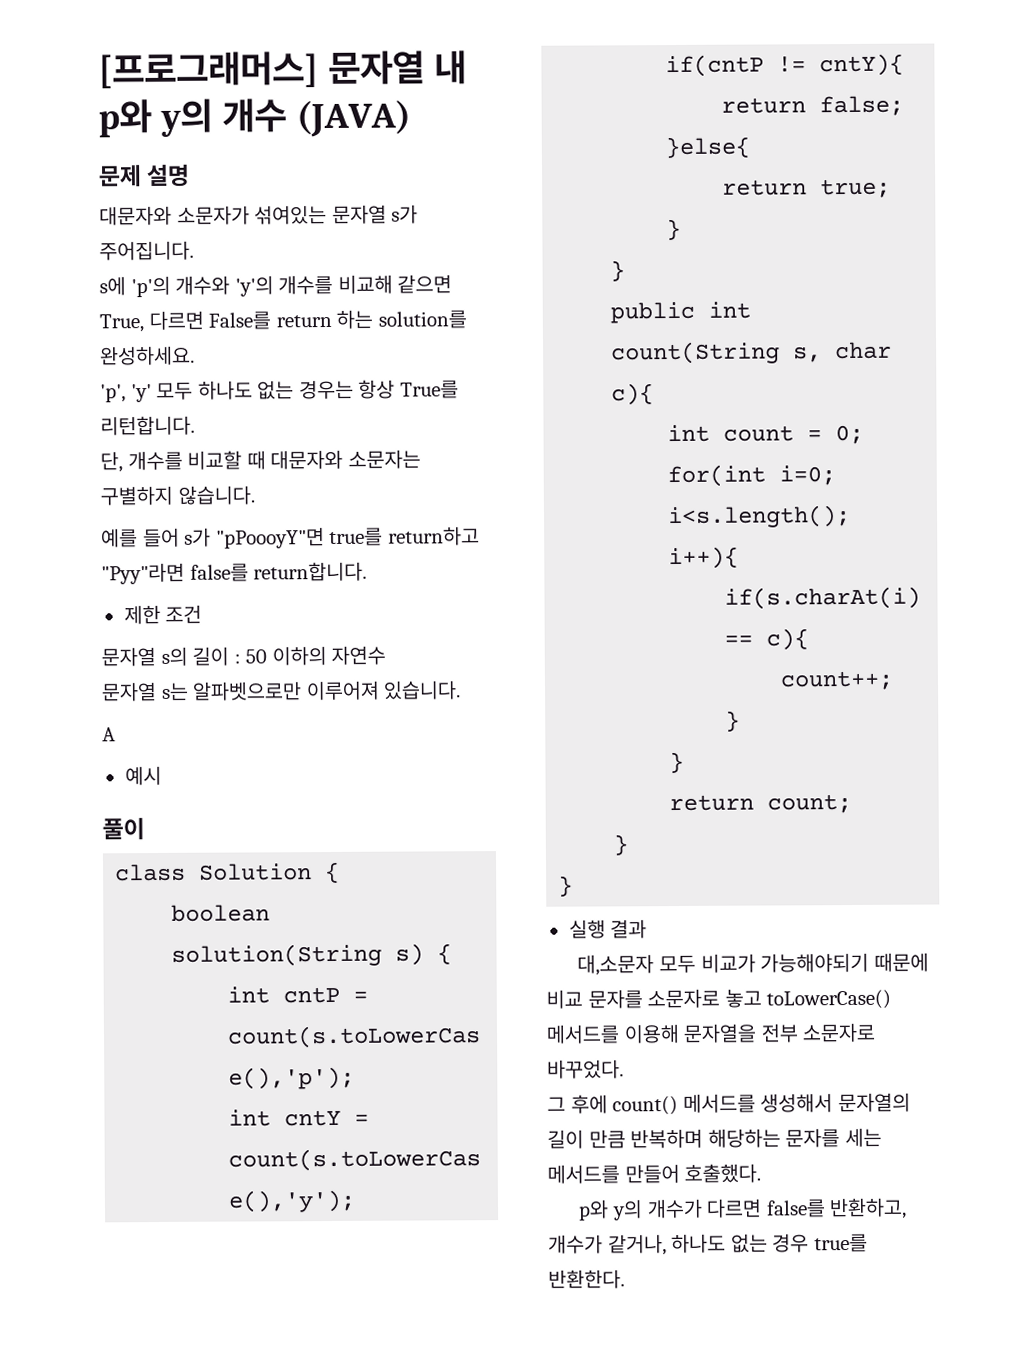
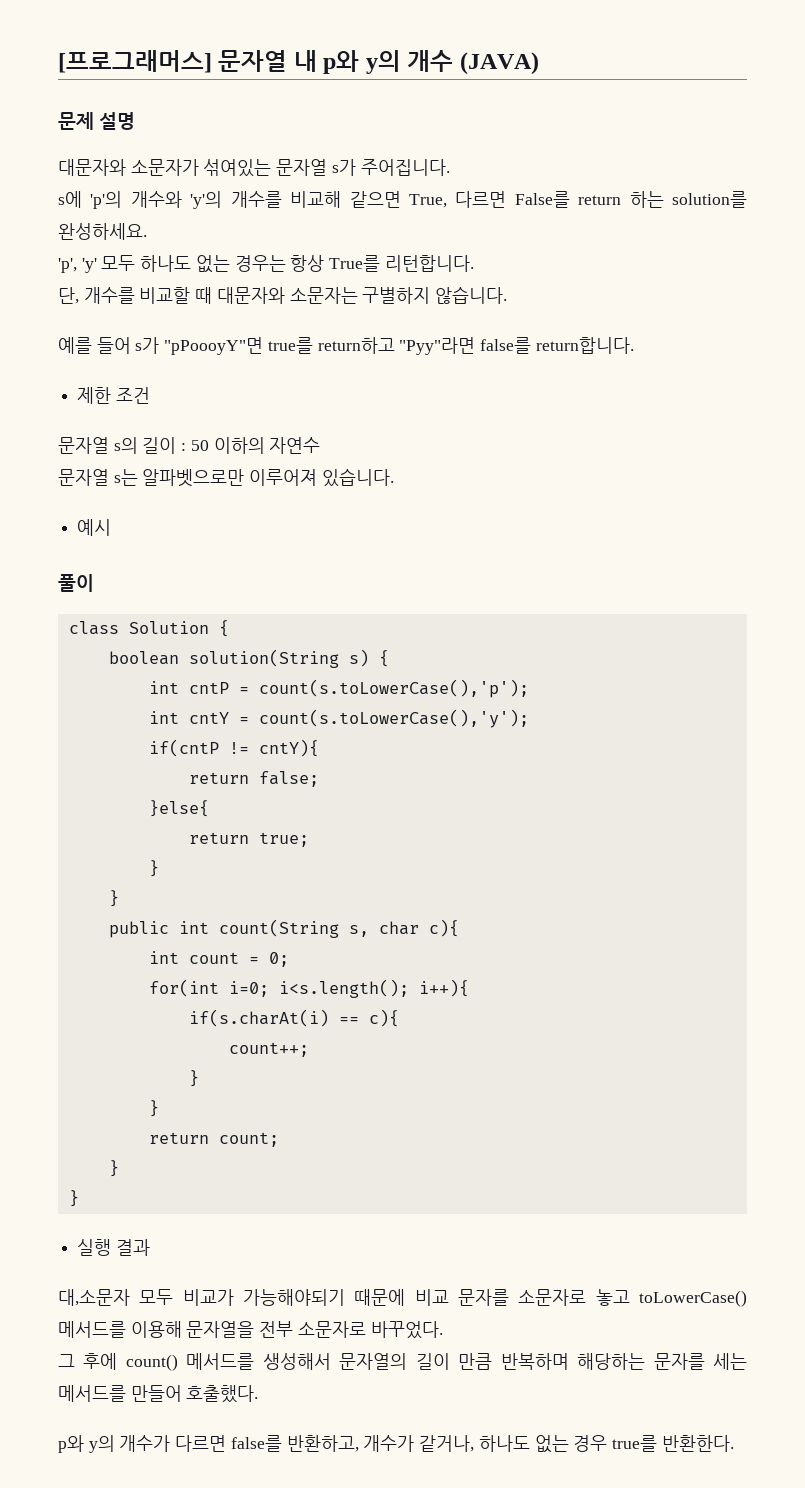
- A

